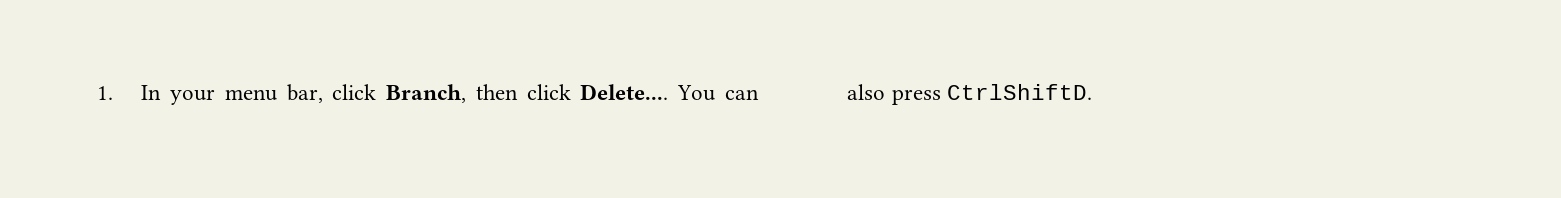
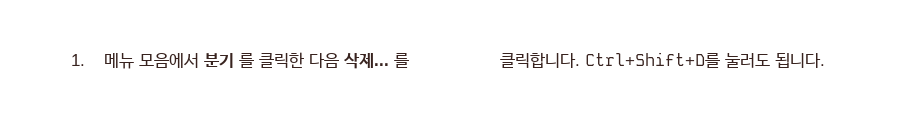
- 1. In your menu bar, click Branch, then click Delete.... You can also press CtrlShiftD.
+ 1. 메뉴 모음에서 분기 를 클릭한 다음 삭제... 를 클릭합니다. Ctrl+Shift+D를 눌러도 됩니다.

